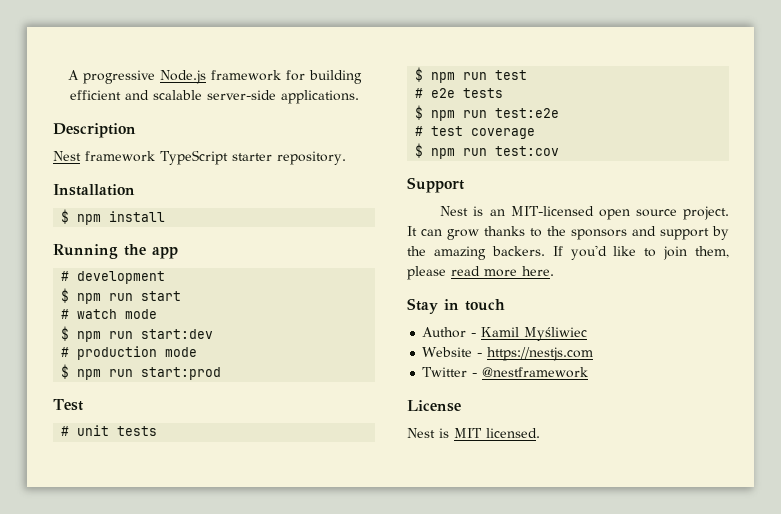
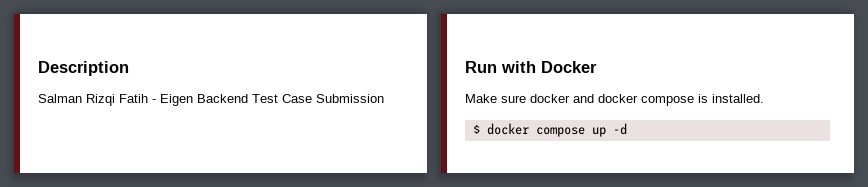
- A progressive Node.js framework for building efficient and scalable server-side applications.
  Description
- Nest framework TypeScript starter repository.
- Installation
- $ npm install
- Running the app
- # development
- $ npm run start
- # watch mode
- $ npm run start:dev
- # production mode
- $ npm run start:prod
- Test
- # unit tests
- $ npm run test
- # e2e tests
- $ npm run test:e2e
- # test coverage
- $ npm run test:cov
- Support
- Nest is an MIT-licensed open source project. It can grow thanks to the sponsors and support by the amazing backers. If you'd like to join them, please read more here.
- Stay in touch
- Author - Kamil Myśliwiec
- Website - https://nestjs.com
- Twitter - @nestframework
- License
- Nest is MIT licensed.
+ Salman Rizqi Fatih - Eigen Backend Test Case Submission
+ Run with Docker
+ Make sure docker and docker compose is installed.
+ $ docker compose up -d

